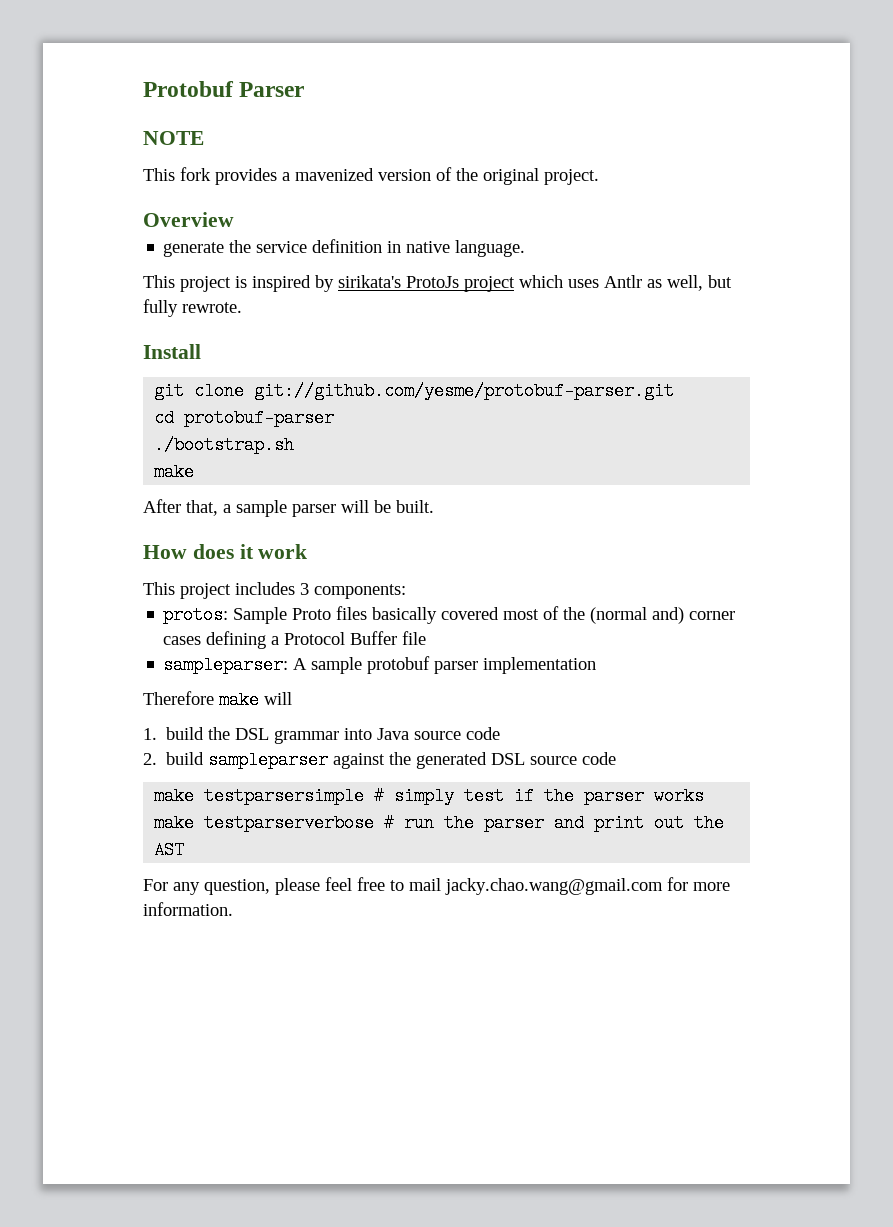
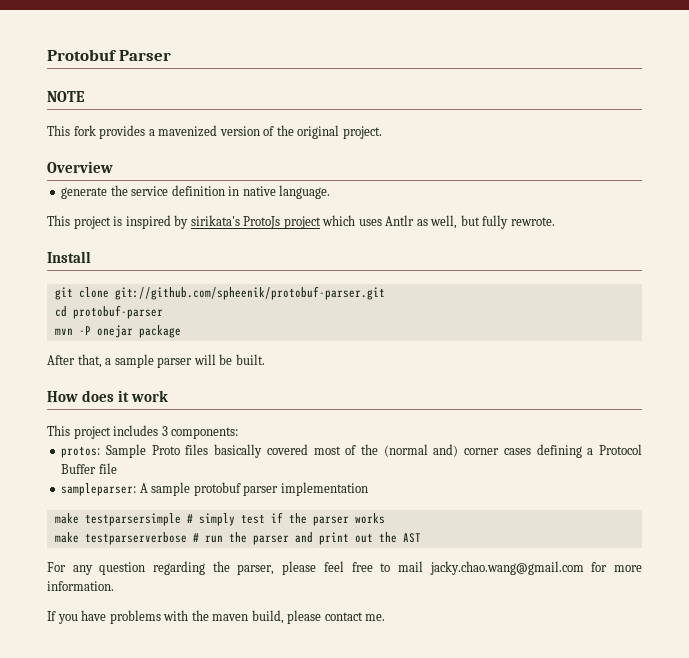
- git clone git://github.com/yesme/protobuf-parser.git
+ git clone git://github.com/spheenik/protobuf-parser.git
- ./bootstrap.sh
- make
+ mvn -P onejar package
- Therefore make will
- 1. build the DSL grammar into Java source code
- 2. build sampleparser against the generated DSL source code
- For any question, please feel free to mail jacky.chao.wang@gmail.com for more information.
+ For any question regarding the parser, please feel free to mail jacky.chao.wang@gmail.com for more information.
+ If you have problems with the maven build, please contact me.

